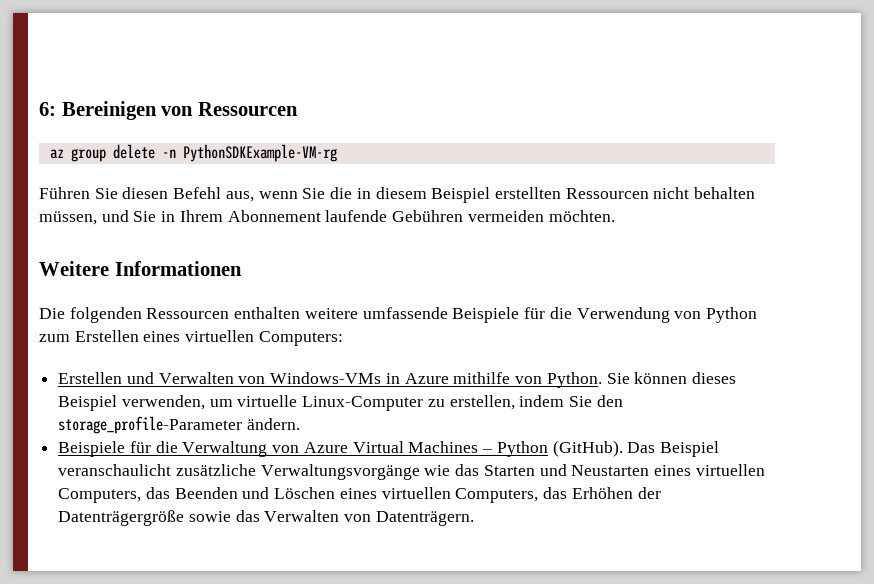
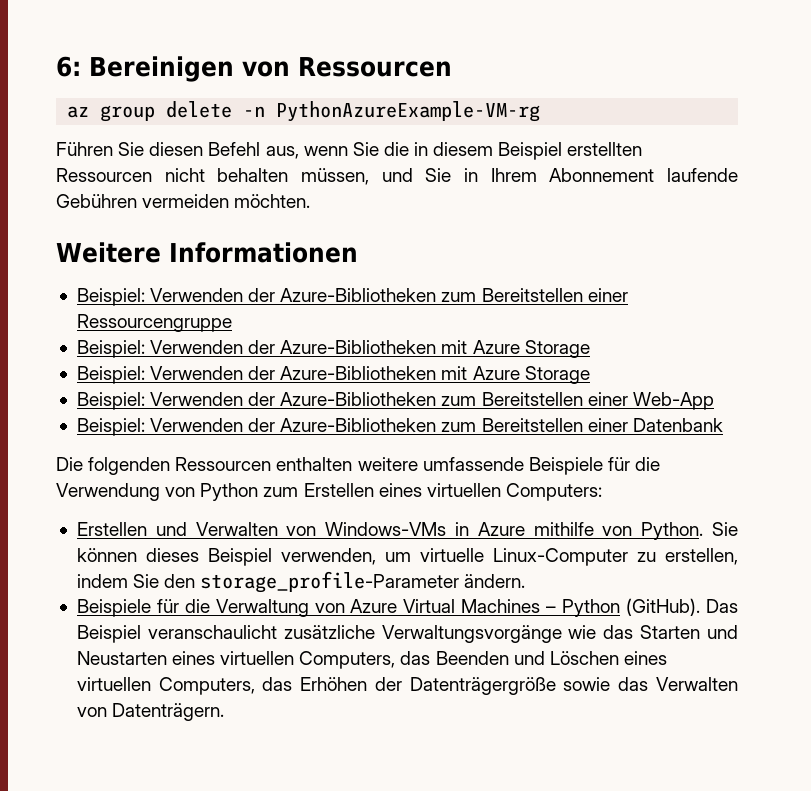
- az group delete -n PythonSDKExample-VM-rg
+ az group delete -n PythonAzureExample-VM-rg
+ Beispiel: Verwenden der Azure-Bibliotheken zum Bereitstellen einer Ressourcengruppe
+ Beispiel: Verwenden der Azure-Bibliotheken mit Azure Storage
+ Beispiel: Verwenden der Azure-Bibliotheken mit Azure Storage
+ Beispiel: Verwenden der Azure-Bibliotheken zum Bereitstellen einer Web-App
+ Beispiel: Verwenden der Azure-Bibliotheken zum Bereitstellen einer Datenbank

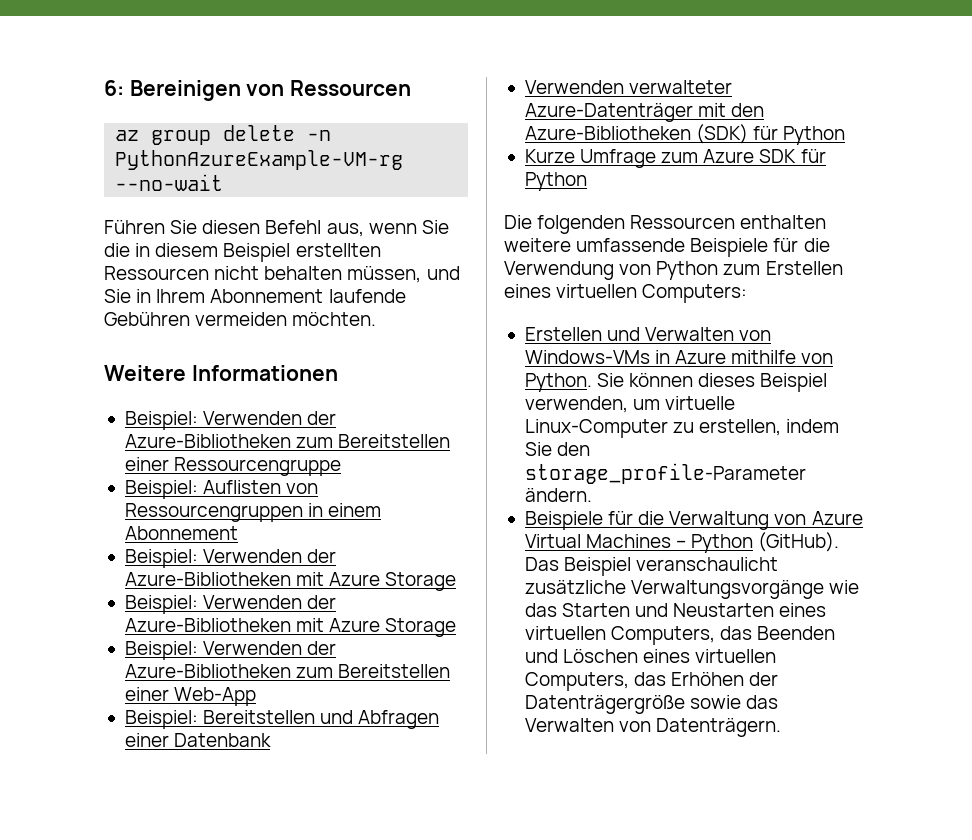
- az group delete -n PythonAzureExample-VM-rg
+ az group delete -n PythonAzureExample-VM-rg --no-wait
+ Beispiel: Auflisten von Ressourcengruppen in einem Abonnement
- Beispiel: Verwenden der Azure-Bibliotheken zum Bereitstellen einer Datenbank
+ Beispiel: Bereitstellen und Abfragen einer Datenbank
+ Verwenden verwalteter Azure-Datenträger mit den Azure-Bibliotheken (SDK) für Python
+ Kurze Umfrage zum Azure SDK für Python

